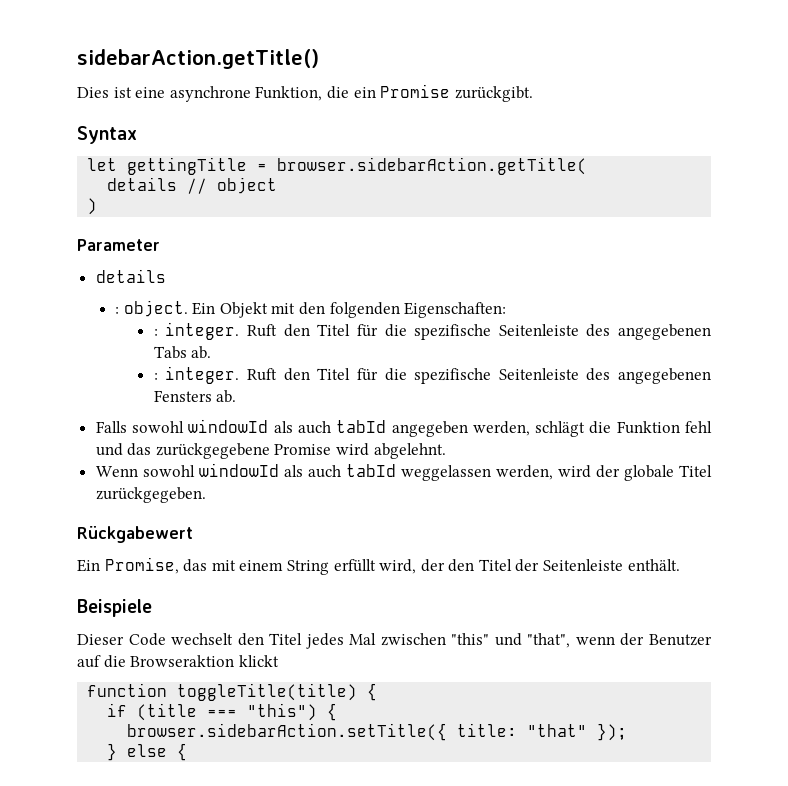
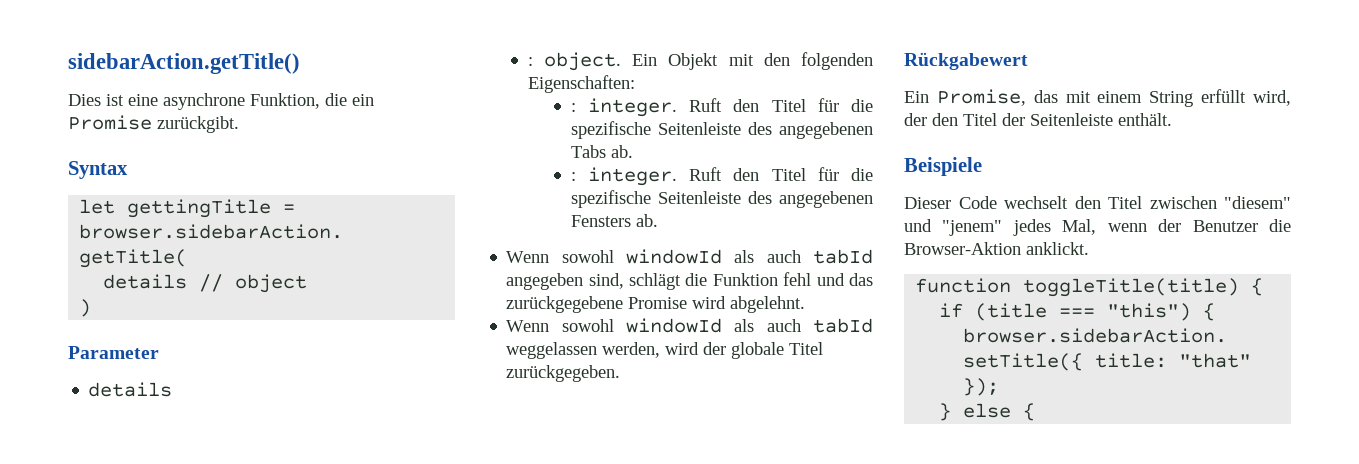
- Falls sowohl windowId als auch tabId angegeben werden, schlägt die Funktion fehl und das zurückgegebene Promise wird abgelehnt.
+ Wenn sowohl windowId als auch tabId angegeben sind, schlägt die Funktion fehl und das zurückgegebene Promise wird abgelehnt.
- Dieser Code wechselt den Titel jedes Mal zwischen "this" und "that", wenn der Benutzer auf die Browseraktion klickt
+ Dieser Code wechselt den Titel zwischen "diesem" und "jenem" jedes Mal, wenn der Benutzer die Browser-Aktion anklickt.

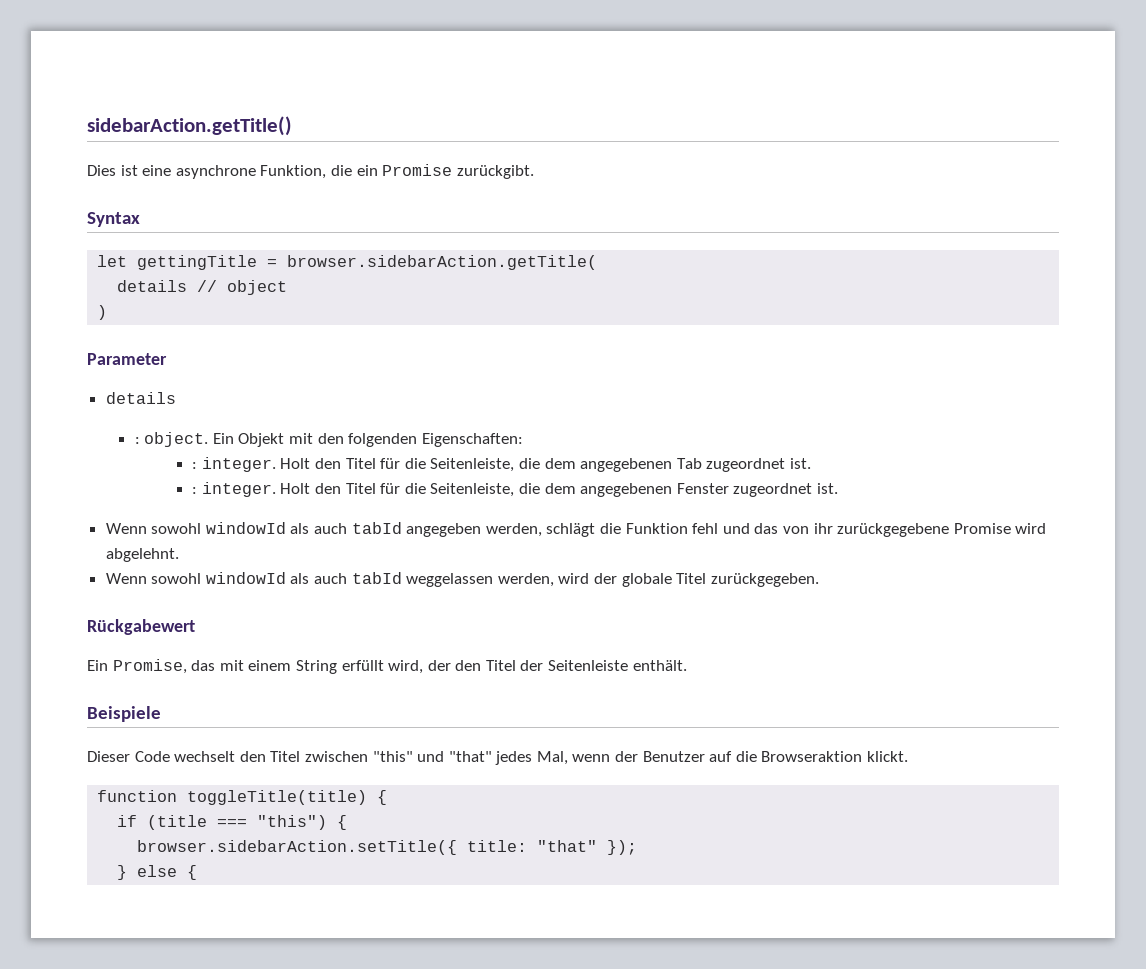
- Ruft den Titel für die spezifische Seitenleiste des angegebenen Tabs ab.
- : integer. Ruft den Titel für die spezifische Seitenleiste des angegebenen Fensters ab.
+ Holt den Titel für die Seitenleiste, die dem angegebenen Tab zugeordnet ist.
+ : integer. Holt den Titel für die Seitenleiste, die dem angegebenen Fenster zugeordnet ist.
- Wenn sowohl windowId als auch tabId angegeben sind, schlägt die Funktion fehl und das zurückgegebene Promise wird abgelehnt.
+ Wenn sowohl windowId als auch tabId angegeben werden, schlägt die Funktion fehl und das von ihr zurückgegebene Promise wird abgelehnt.
- Dieser Code wechselt den Titel zwischen "diesem" und "jenem" jedes Mal, wenn der Benutzer die Browser-Aktion anklickt.
+ Dieser Code wechselt den Titel zwischen "this" und "that" jedes Mal, wenn der Benutzer auf die Browseraktion klickt.

